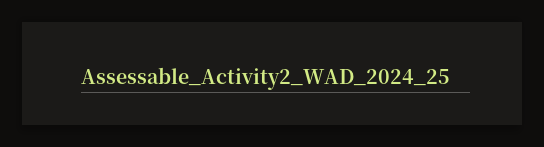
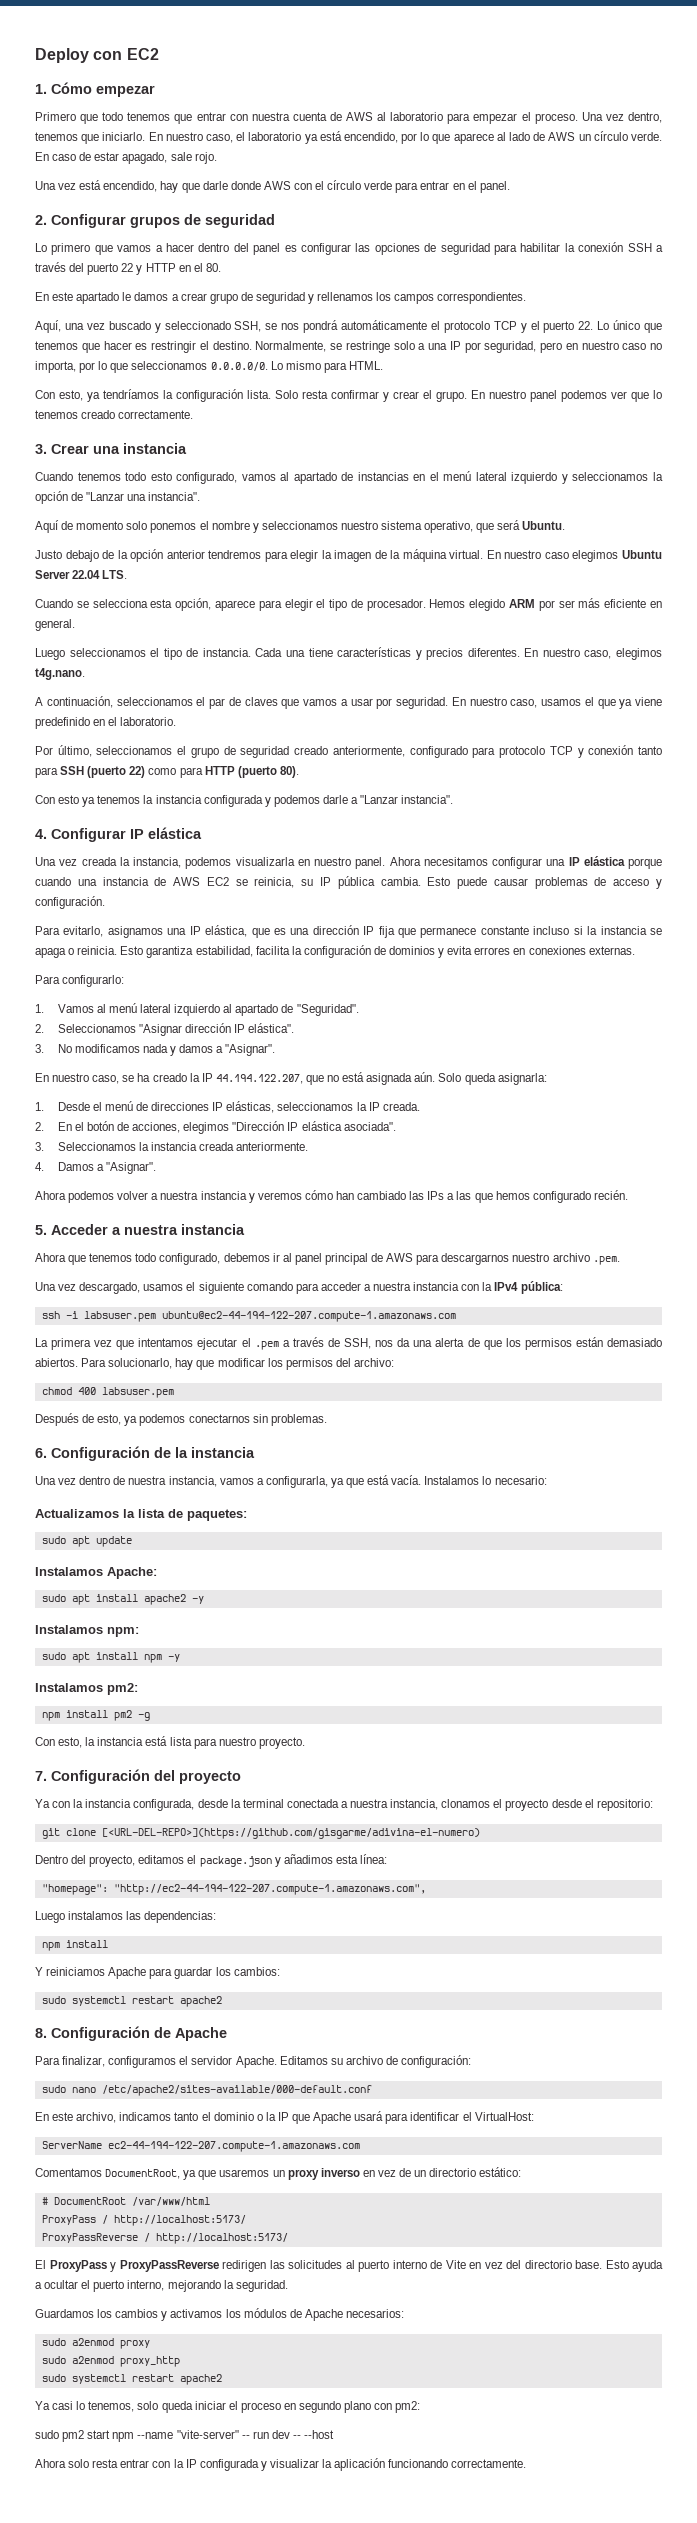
- Assessable_Activity2_WAD_2024_25
+ Deploy con EC2
+ 1. Cómo empezar
+ Primero que todo tenemos que entrar con nuestra cuenta de AWS al laboratorio para empezar el proceso. Una vez dentro, tenemos que iniciarlo. En nuestro caso, el laboratorio ya está encendido, por lo que aparece al lado de AWS un círculo verde. En caso de estar apagado, sale rojo.
+ Una vez está encendido, hay que darle donde AWS con el círculo verde para entrar en el panel.
+ 2. Configurar grupos de seguridad
+ Lo primero que vamos a hacer dentro del panel es configurar las opciones de seguridad para habilitar la conexión SSH a través del puerto 22 y HTTP en el 80.
+ En este apartado le damos a crear grupo de seguridad y rellenamos los campos correspondientes.
+ Aquí, una vez buscado y seleccionado SSH, se nos pondrá automáticamente el protocolo TCP y el puerto 22. Lo único que tenemos que hacer es restringir el destino. Normalmente, se restringe solo a una IP por seguridad, pero en nuestro caso no importa, por lo que seleccionamos 0.0.0.0/0. Lo mismo para HTML.
+ Con esto, ya tendríamos la configuración lista. Solo resta confirmar y crear el grupo. En nuestro panel podemos ver que lo tenemos creado correctamente.
+ 3. Crear una instancia
+ Cuando tenemos todo esto configurado, vamos al apartado de instancias en el menú lateral izquierdo y seleccionamos la opción de "Lanzar una instancia".
+ Aquí de momento solo ponemos el nombre y seleccionamos nuestro sistema operativo, que será Ubuntu.
+ Justo debajo de la opción anterior tendremos para elegir la imagen de la máquina virtual. En nuestro caso elegimos Ubuntu Server 22.04 LTS.
+ Cuando se selecciona esta opción, aparece para elegir el tipo de procesador. Hemos elegido ARM por ser más eficiente en general.
+ Luego seleccionamos el tipo de instancia. Cada una tiene características y precios diferentes. En nuestro caso, elegimos t4g.nano.
+ A continuación, seleccionamos el par de claves que vamos a usar por seguridad. En nuestro caso, usamos el que ya viene predefinido en el laboratorio.
+ Por último, seleccionamos el grupo de seguridad creado anteriormente, configurado para protocolo TCP y conexión tanto para SSH (puerto 22) como para HTTP (puerto 80).
+ Con esto ya tenemos la instancia configurada y podemos darle a "Lanzar instancia".
+ 4. Configurar IP elástica
+ Una vez creada la instancia, podemos visualizarla en nuestro panel. Ahora necesitamos configurar una IP elástica porque cuando una instancia de AWS EC2 se reinicia, su IP pública cambia. Esto puede causar problemas de acceso y configuración.
+ Para evitarlo, asignamos una IP elástica, que es una dirección IP fija que permanece constante incluso si la instancia se apaga o reinicia. Esto garantiza estabilidad, facilita la configuración de dominios y evita errores en conexiones externas.
+ Para configurarlo:
+ 1. Vamos al menú lateral izquierdo al apartado de "Seguridad".
+ 2. Seleccionamos "Asignar dirección IP elástica".
+ 3. No modificamos nada y damos a "Asignar".
+ En nuestro caso, se ha creado la IP 44.194.122.207, que no está asignada aún. Solo queda asignarla:
+ 1. Desde el menú de direcciones IP elásticas, seleccionamos la IP creada.
+ 2. En el botón de acciones, elegimos "Dirección IP elástica asociada".
+ 3. Seleccionamos la instancia creada anteriormente.
+ 4. Damos a "Asignar".
+ Ahora podemos volver a nuestra instancia y veremos cómo han cambiado las IPs a las que hemos configurado recién.
+ 5. Acceder a nuestra instancia
+ Ahora que tenemos todo configurado, debemos ir al panel principal de AWS para descargarnos nuestro archivo .pem.
+ Una vez descargado, usamos el siguiente comando para acceder a nuestra instancia con la IPv4 pública:
+ ssh -i labsuser.pem ubuntu@ec2-44-194-122-207.compute-1.amazonaws.com
+ La primera vez que intentamos ejecutar el .pem a través de SSH, nos da una alerta de que los permisos están demasiado abiertos. Para solucionarlo, hay que modificar los permisos del archivo:
+ chmod 400 labsuser.pem
+ Después de esto, ya podemos conectarnos sin problemas.
+ 6. Configuración de la instancia
+ Una vez dentro de nuestra instancia, vamos a configurarla, ya que está vacía. Instalamos lo necesario:
+ Actualizamos la lista de paquetes:
+ sudo apt update
+ Instalamos Apache:
+ sudo apt install apache2 -y
+ Instalamos npm:
+ sudo apt install npm -y
+ Instalamos pm2:
+ npm install pm2 -g
+ Con esto, la instancia está lista para nuestro proyecto.
+ 7. Configuración del proyecto
+ Ya con la instancia configurada, desde la terminal conectada a nuestra instancia, clonamos el proyecto desde el repositorio:
+ git clone [<URL-DEL-REPO>](https://github.com/gisgarme/adivina-el-numero)
+ Dentro del proyecto, editamos el package.json y añadimos esta línea:
+ "homepage": "http://ec2-44-194-122-207.compute-1.amazonaws.com",
+ Luego instalamos las dependencias:
+ npm install
+ Y reiniciamos Apache para guardar los cambios:
+ sudo systemctl restart apache2
+ 8. Configuración de Apache
+ Para finalizar, configuramos el servidor Apache. Editamos su archivo de configuración:
+ sudo nano /etc/apache2/sites-available/000-default.conf
+ En este archivo, indicamos tanto el dominio o la IP que Apache usará para identificar el VirtualHost:
+ ServerName ec2-44-194-122-207.compute-1.amazonaws.com
+ Comentamos DocumentRoot, ya que usaremos un proxy inverso en vez de un directorio estático:
+ # DocumentRoot /var/www/html
+ ProxyPass / http://localhost:5173/
+ ProxyPassReverse / http://localhost:5173/
+ El ProxyPass y ProxyPassReverse redirigen las solicitudes al puerto interno de Vite en vez del directorio base. Esto ayuda a ocultar el puerto interno, mejorando la seguridad.
+ Guardamos los cambios y activamos los módulos de Apache necesarios:
+ sudo a2enmod proxy
+ sudo a2enmod proxy_http
+ sudo systemctl restart apache2
+ Ya casi lo tenemos, solo queda iniciar el proceso en segundo plano con pm2:
+ sudo pm2 start npm --name "vite-server" -- run dev -- --host
+ Ahora solo resta entrar con la IP configurada y visualizar la aplicación funcionando correctamente.

